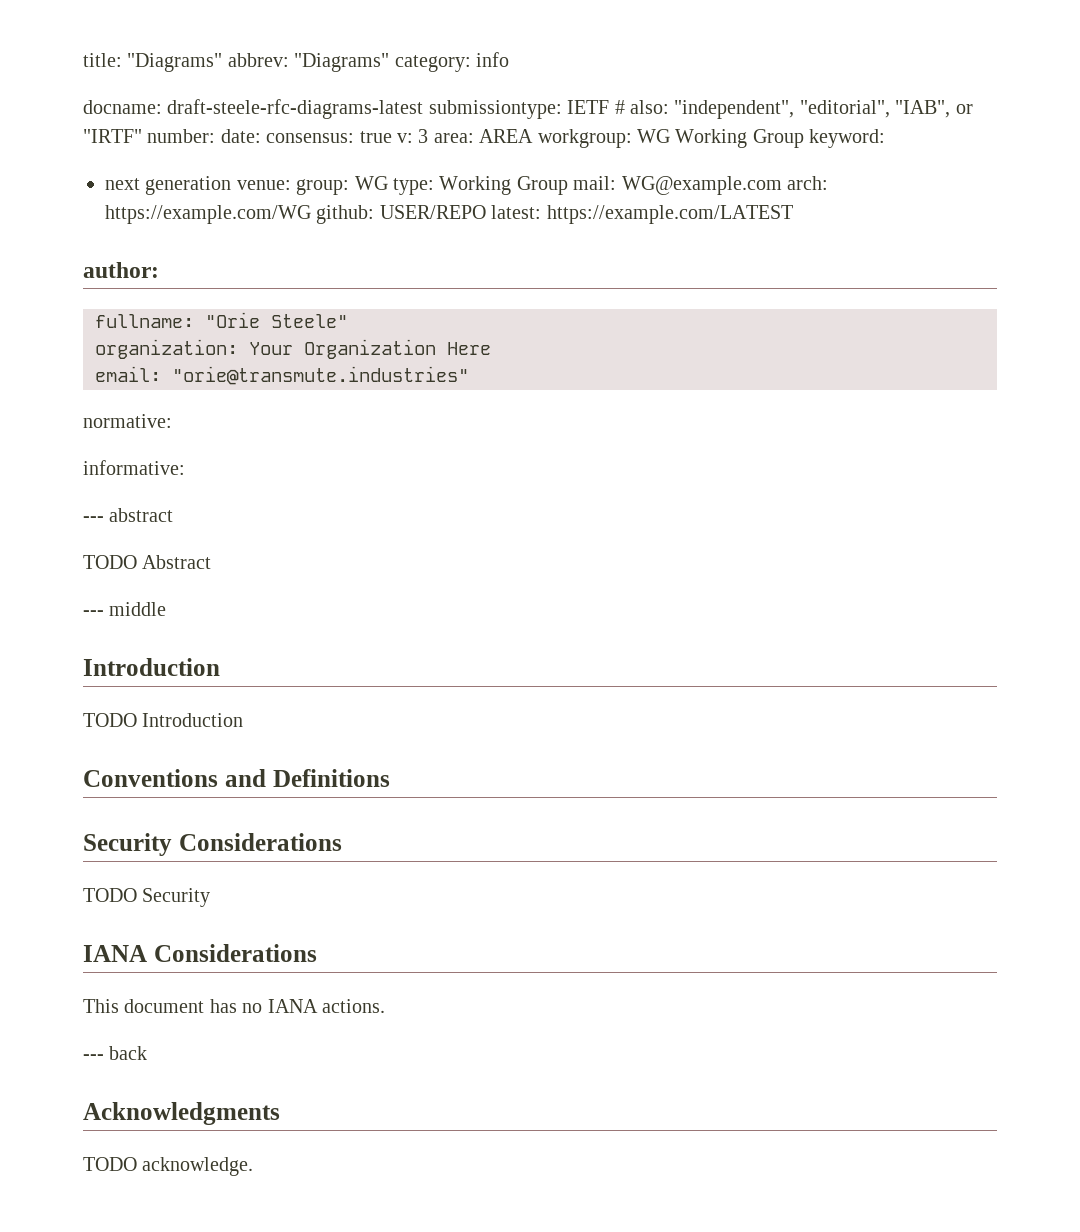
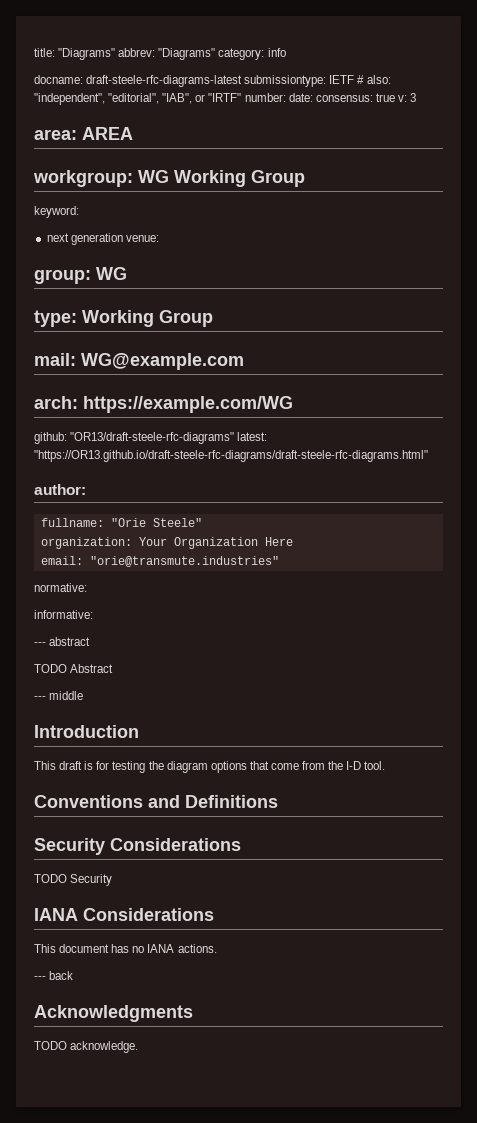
- docname: draft-steele-rfc-diagrams-latest submissiontype: IETF # also: "independent", "editorial", "IAB", or "IRTF" number: date: consensus: true v: 3 area: AREA workgroup: WG Working Group keyword:
+ docname: draft-steele-rfc-diagrams-latest submissiontype: IETF # also: "independent", "editorial", "IAB", or "IRTF" number: date: consensus: true v: 3
+ area: AREA
+ workgroup: WG Working Group
+ keyword:
- next generation venue: group: WG type: Working Group mail: WG@example.com arch: https://example.com/WG github: USER/REPO latest: https://example.com/LATEST
+ next generation venue:
+ group: WG
+ type: Working Group
+ mail: WG@example.com
+ arch: https://example.com/WG
+ github: "OR13/draft-steele-rfc-diagrams" latest: "https://OR13.github.io/draft-steele-rfc-diagrams/draft-steele-rfc-diagrams.html"
- TODO Introduction
+ This draft is for testing the diagram options that come from the I-D tool.

